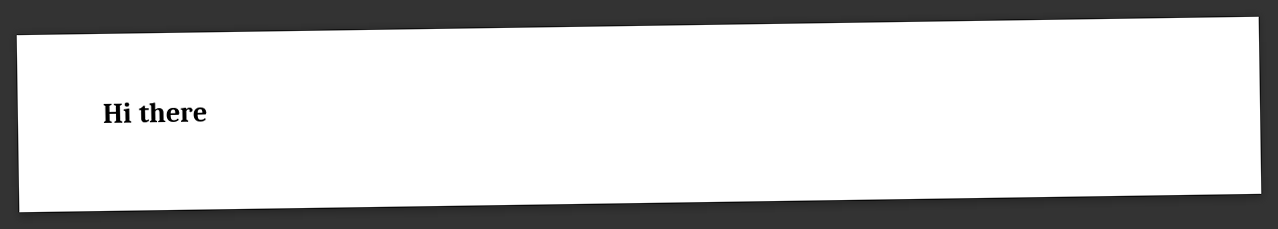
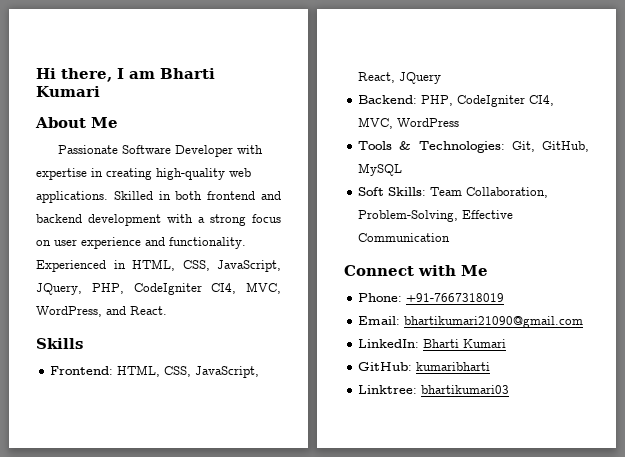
- Hi there
+ Hi there, I am Bharti Kumari
+ About Me
+ Passionate Software Developer with expertise in creating high-quality web applications. Skilled in both frontend and backend development with a strong focus on user experience and functionality. Experienced in HTML, CSS, JavaScript, JQuery, PHP, CodeIgniter CI4, MVC, WordPress, and React.
+ Skills
+ Frontend: HTML, CSS, JavaScript, React, JQuery
+ Backend: PHP, CodeIgniter CI4, MVC, WordPress
+ Tools & Technologies: Git, GitHub, MySQL
+ Soft Skills: Team Collaboration, Problem-Solving, Effective Communication
+ Connect with Me
+ Phone: +91-7667318019
+ Email: bhartikumari21090@gmail.com
+ LinkedIn: Bharti Kumari
+ GitHub: kumaribharti
+ Linktree: bhartikumari03

